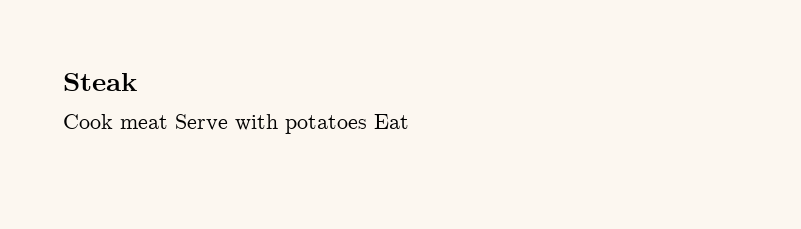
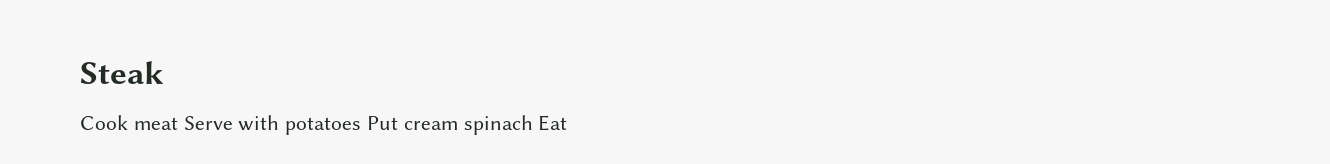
- Cook meat Serve with potatoes Eat
+ Cook meat Serve with potatoes Put cream spinach Eat

